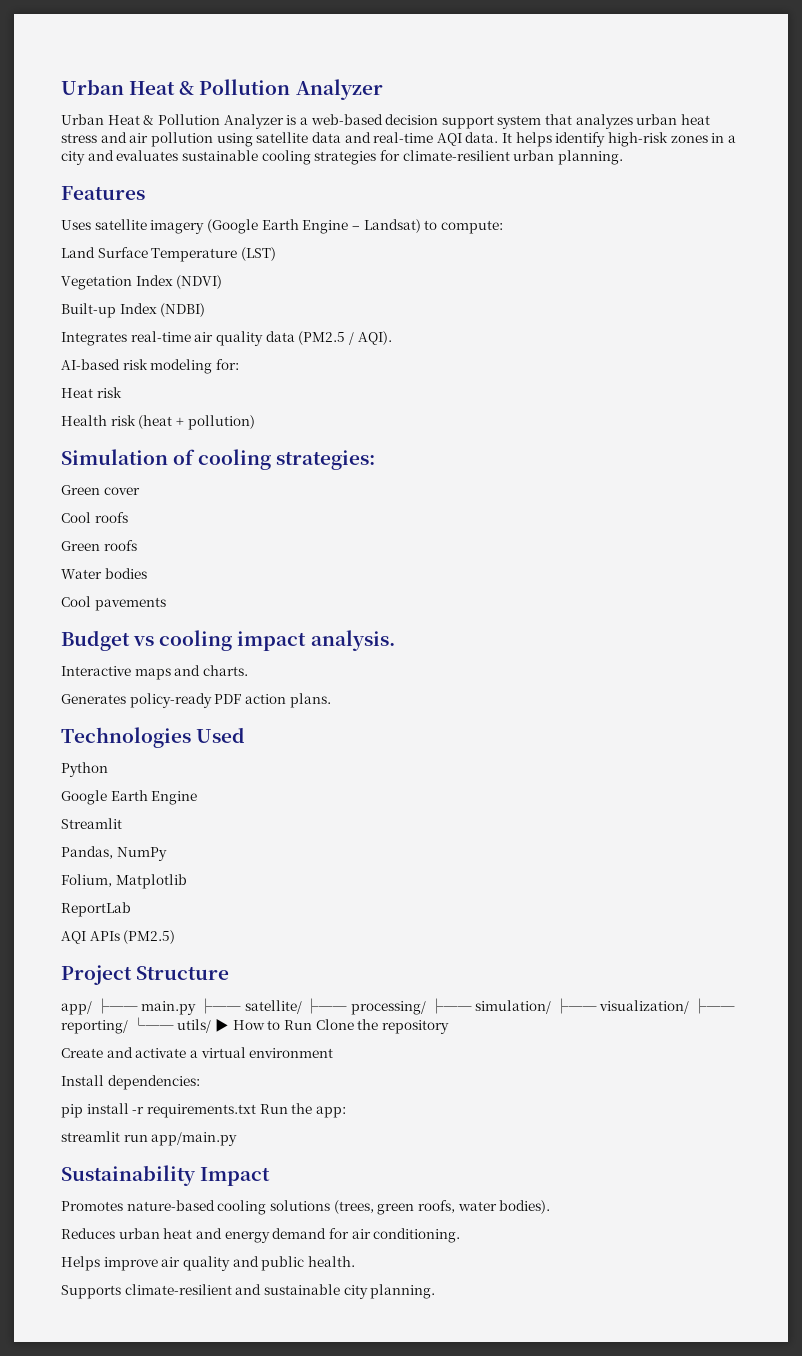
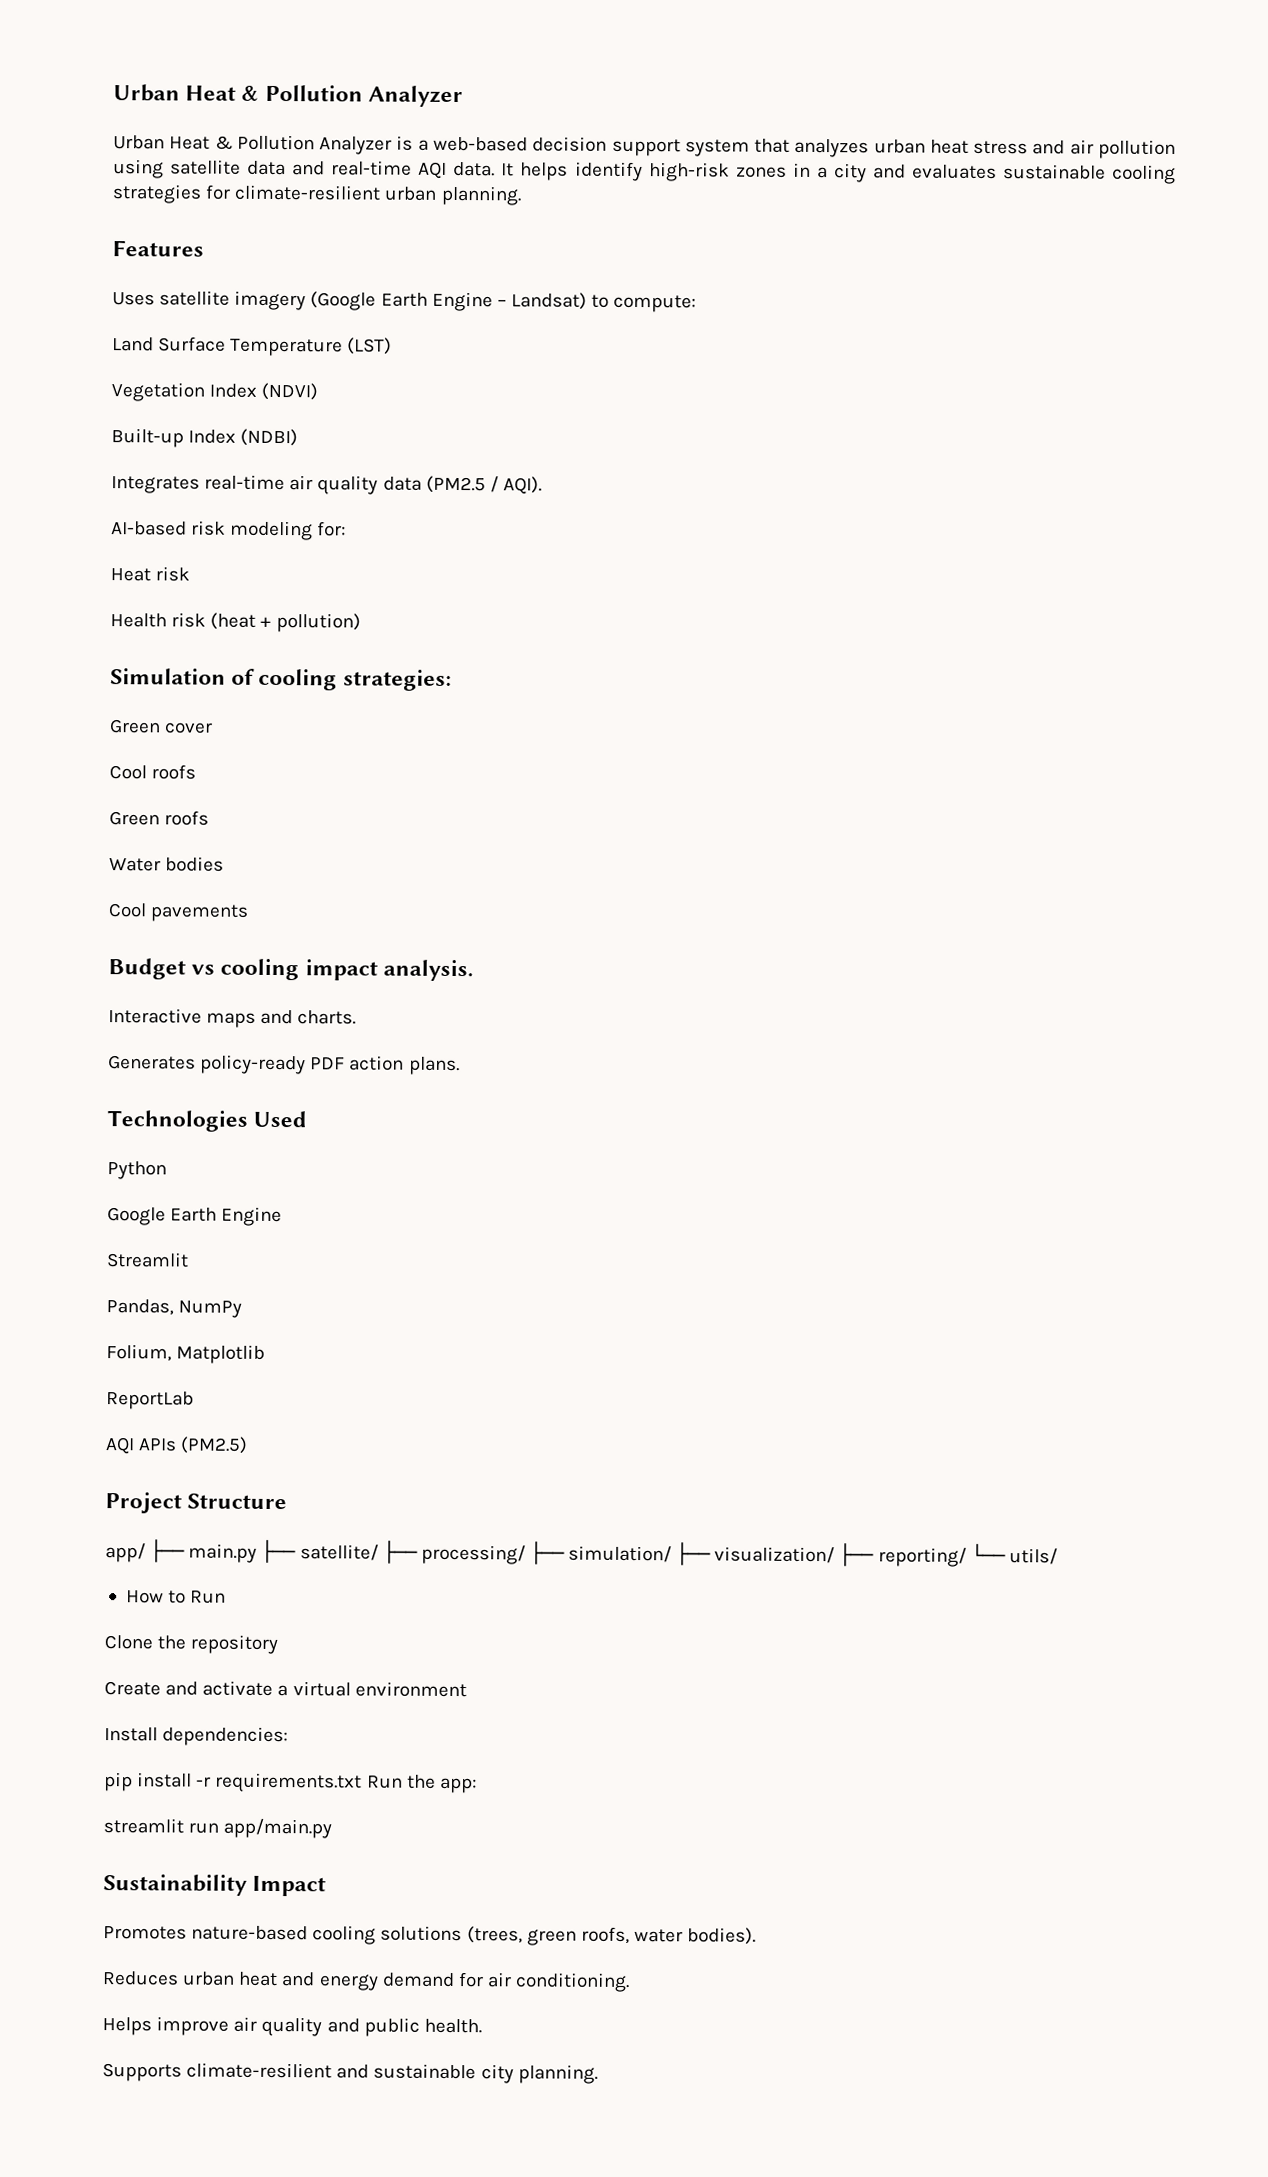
- app/ ├── main.py ├── satellite/ ├── processing/ ├── simulation/ ├── visualization/ ├── reporting/ └── utils/ ▶ How to Run Clone the repository
+ app/ ├── main.py ├── satellite/ ├── processing/ ├── simulation/ ├── visualization/ ├── reporting/ └── utils/
+ How to Run
+ Clone the repository

